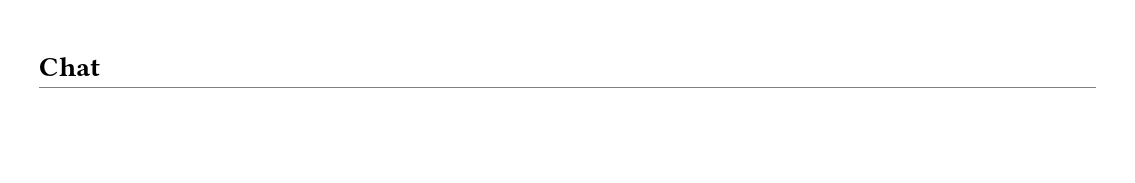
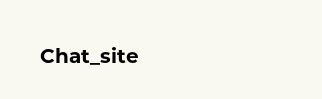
- Chat
+ Chat_site

